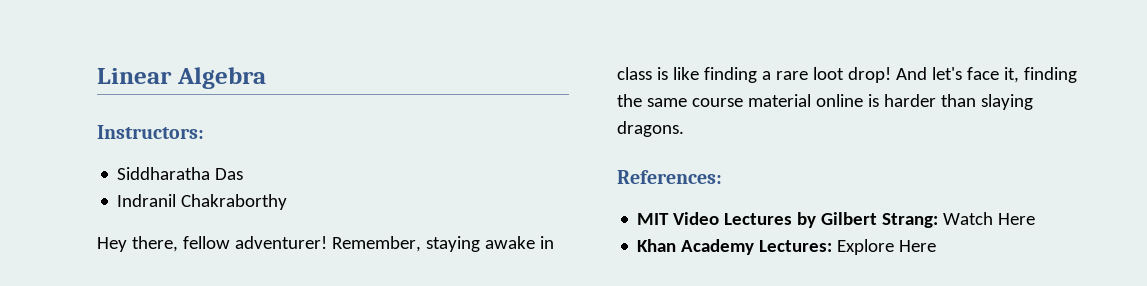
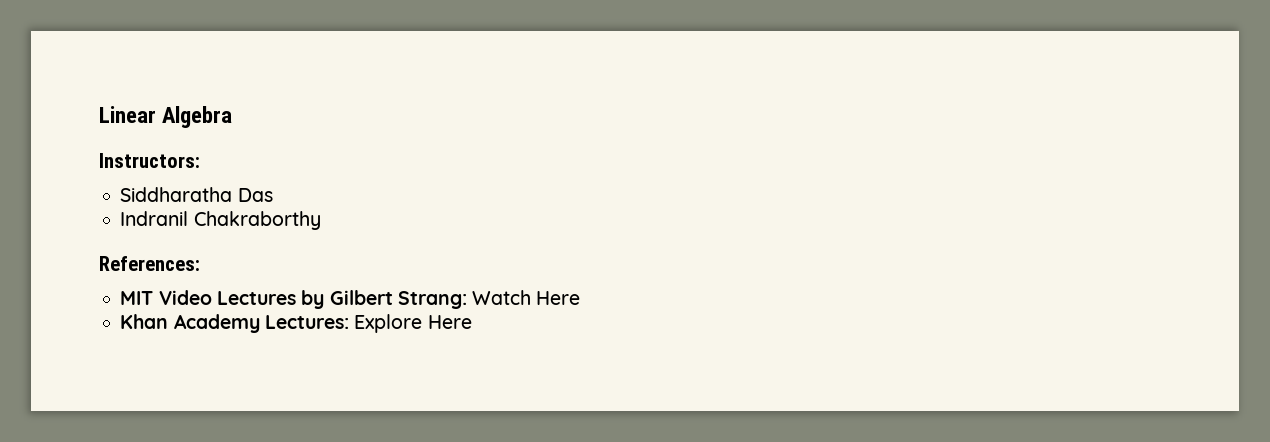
- Hey there, fellow adventurer! Remember, staying awake in class is like finding a rare loot drop! And let's face it, finding the same course material online is harder than slaying dragons.

